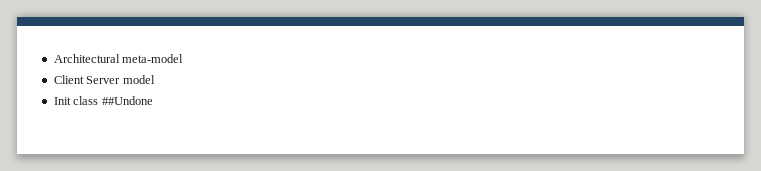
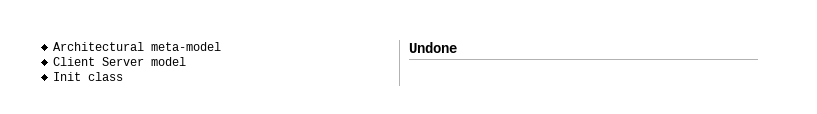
- Init class ##Undone
+ Init class
+ Undone

